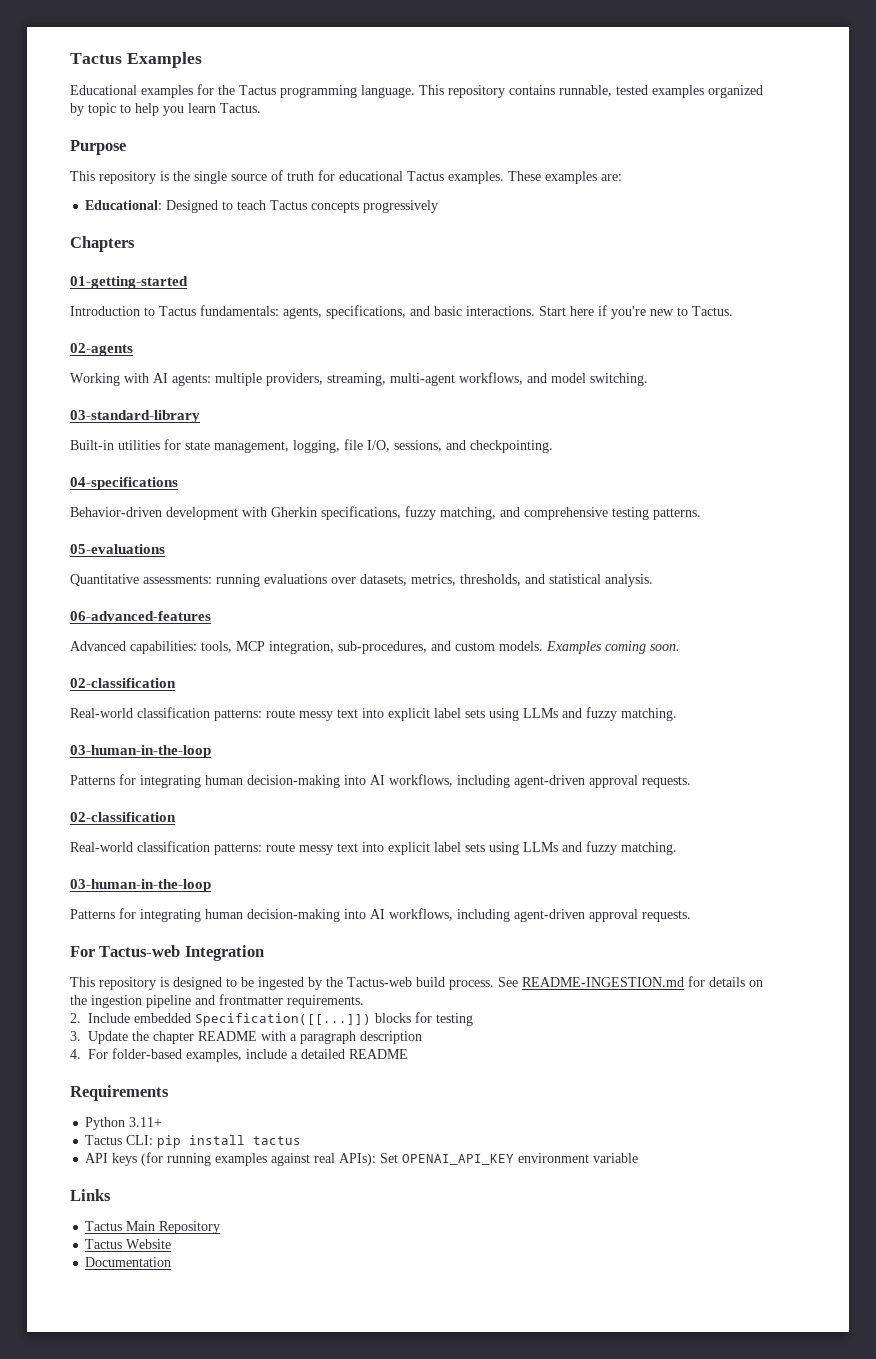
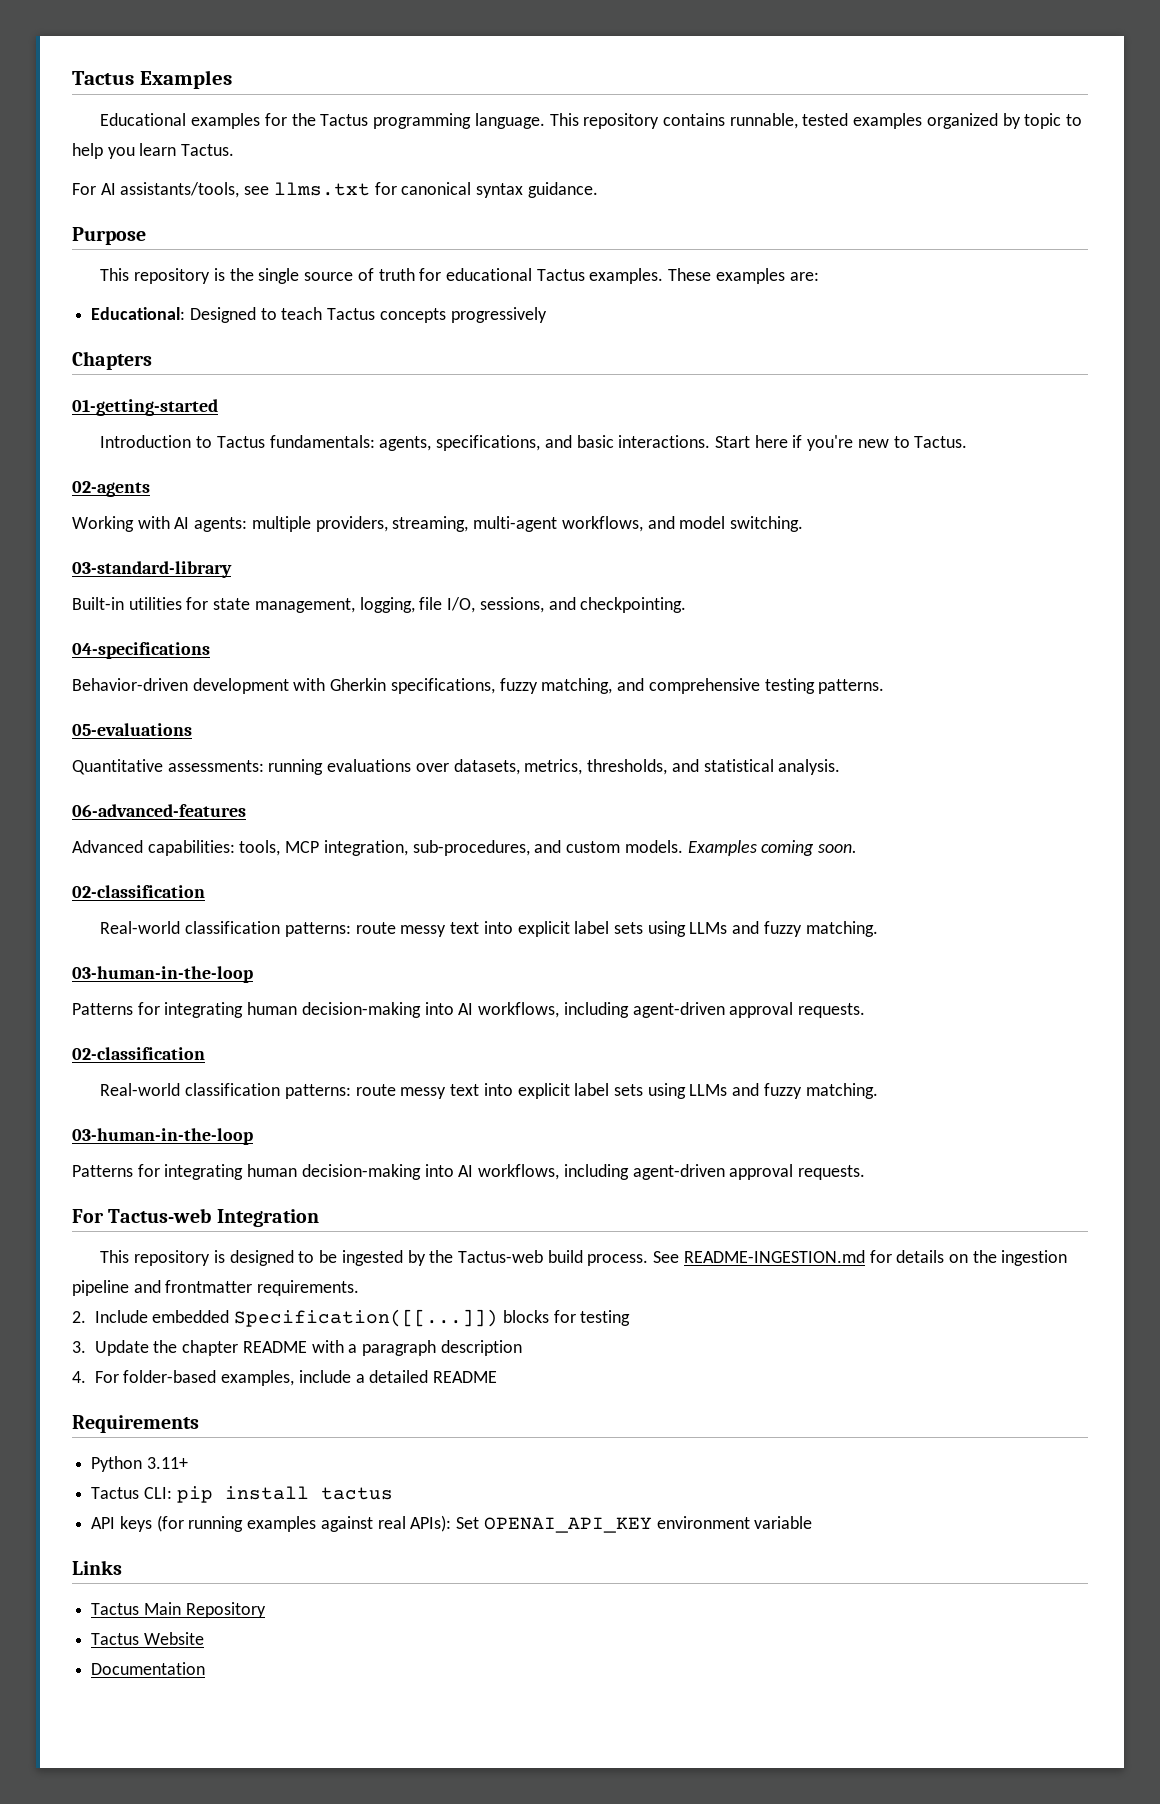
+ For AI assistants/tools, see llms.txt for canonical syntax guidance.

